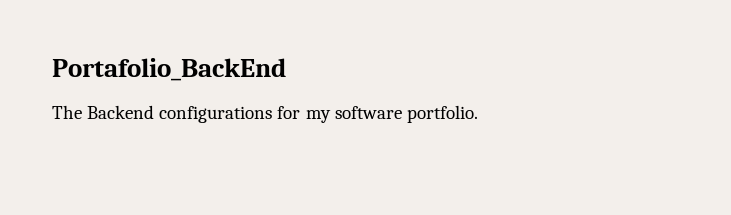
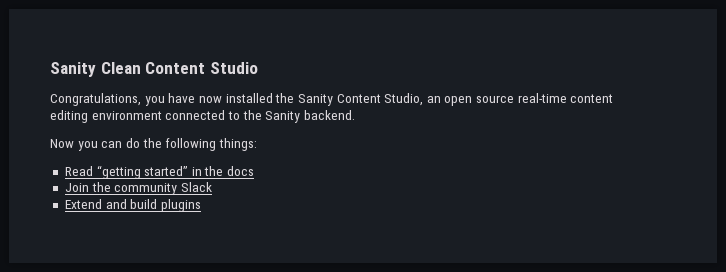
- Portafolio_BackEnd
- The Backend configurations for my software portfolio.
+ Sanity Clean Content Studio
+ Congratulations, you have now installed the Sanity Content Studio, an open source real-time content editing environment connected to the Sanity backend.
+ Now you can do the following things:
+ Read “getting started” in the docs
+ Join the community Slack
+ Extend and build plugins

